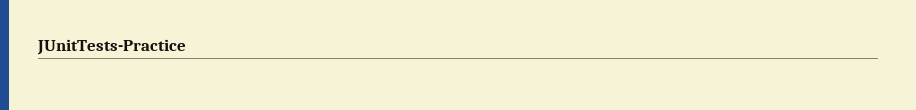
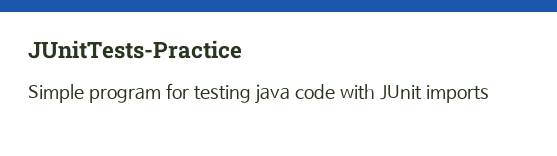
+ Simple program for testing java code with JUnit imports

